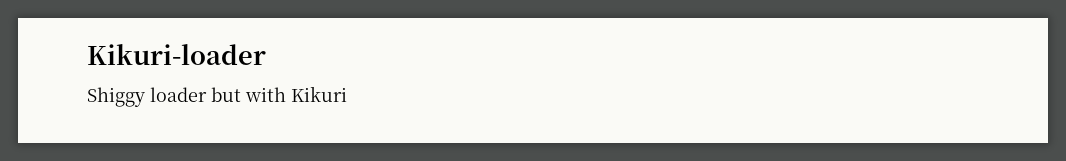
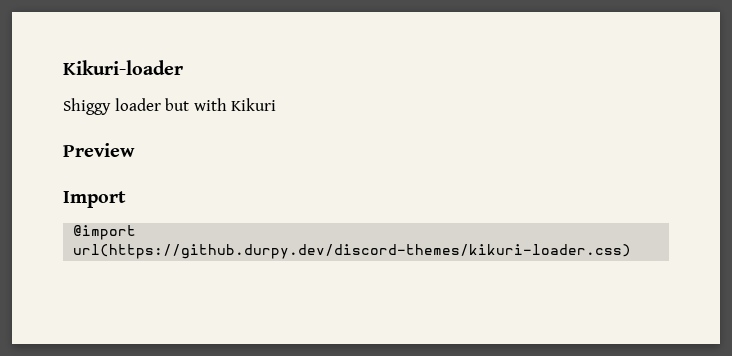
+ Preview
+ Import
+ @import url(https://github.durpy.dev/discord-themes/kikuri-loader.css)

